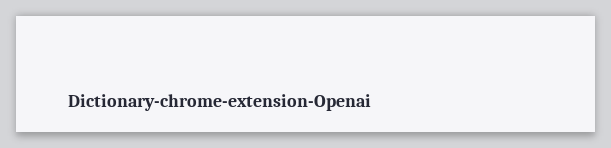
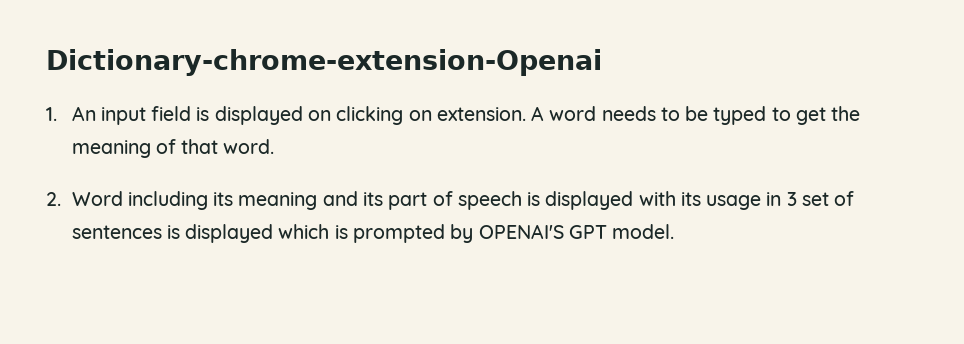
+ 1. An input field is displayed on clicking on extension. A word needs to be typed to get the meaning of that word.
+ 2. Word including its meaning and its part of speech is displayed with its usage in 3 set of sentences is displayed which is prompted by OPENAI'S GPT model.

